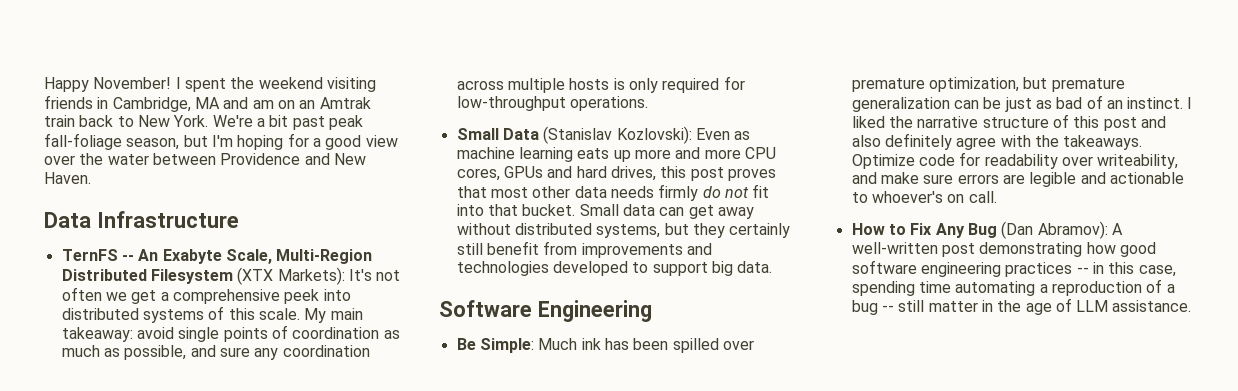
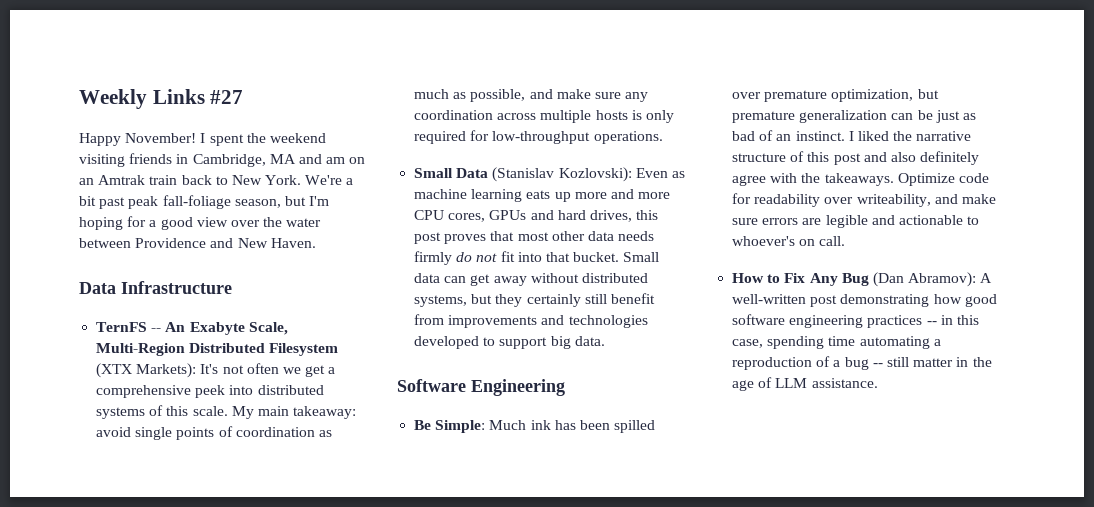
+ Weekly Links #27
- My main takeaway: avoid single points of coordination as much as possible, and sure any coordination across multiple hosts is only required for low-throughput operations.
+ My main takeaway: avoid single points of coordination as much as possible, and make sure any coordination across multiple hosts is only required for low-throughput operations.

